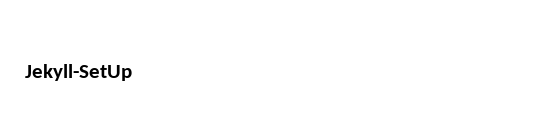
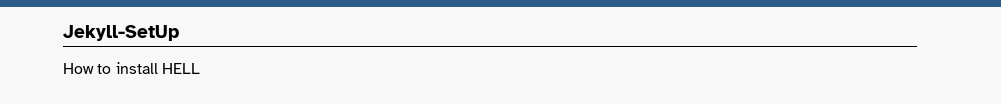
+ How to install HELL

